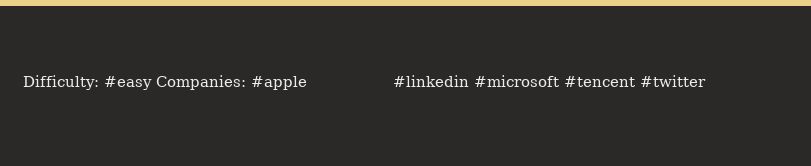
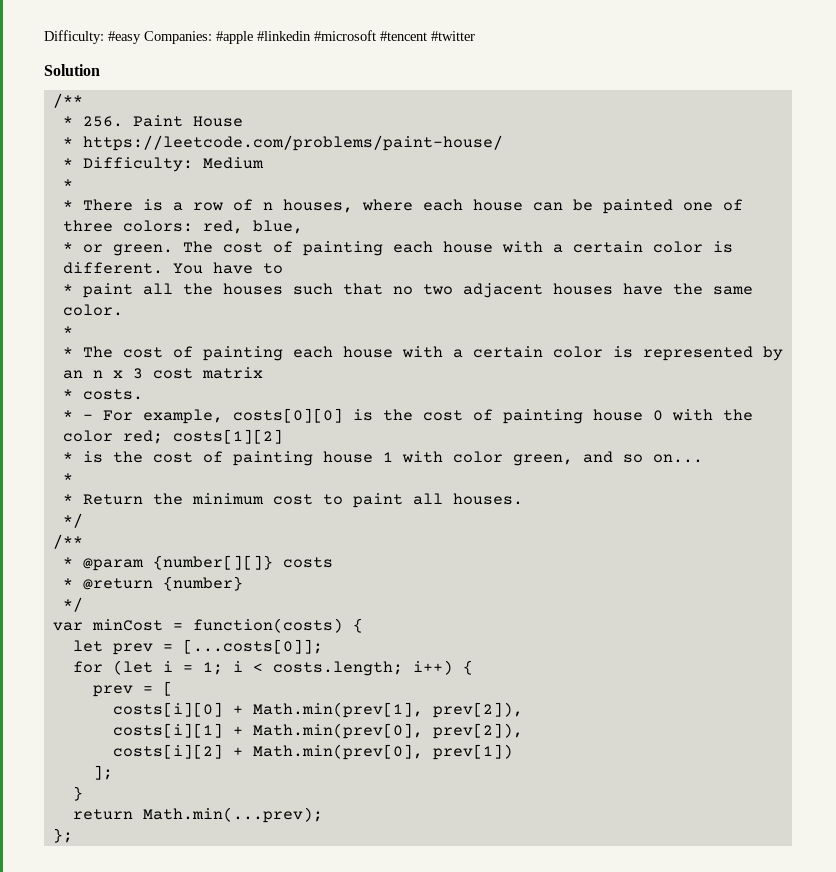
+ Solution
+ /**
+ * 256. Paint House
+ * https://leetcode.com/problems/paint-house/
+ * Difficulty: Medium
+ *
+ * There is a row of n houses, where each house can be painted one of three colors: red, blue,
+ * or green. The cost of painting each house with a certain color is different. You have to
+ * paint all the houses such that no two adjacent houses have the same color.
+ *
+ * The cost of painting each house with a certain color is represented by an n x 3 cost matrix
+ * costs.
+ * - For example, costs[0][0] is the cost of painting house 0 with the color red; costs[1][2]
+ * is the cost of painting house 1 with color green, and so on...
+ *
+ * Return the minimum cost to paint all houses.
+ */
+ /**
+ * @param {number[][]} costs
+ * @return {number}
+ */
+ var minCost = function(costs) {
+ let prev = [...costs[0]];
+ for (let i = 1; i < costs.length; i++) {
+ prev = [
+ costs[i][0] + Math.min(prev[1], prev[2]),
+ costs[i][1] + Math.min(prev[0], prev[2]),
+ costs[i][2] + Math.min(prev[0], prev[1])
+ ];
+ }
+ return Math.min(...prev);
+ };

